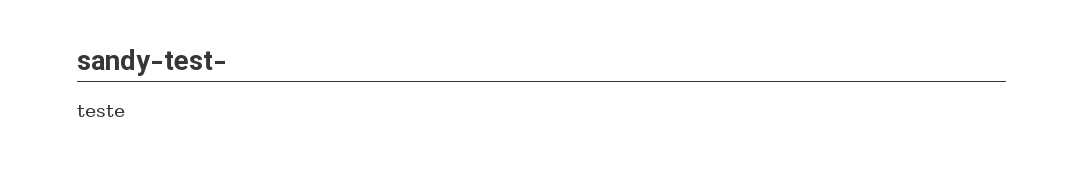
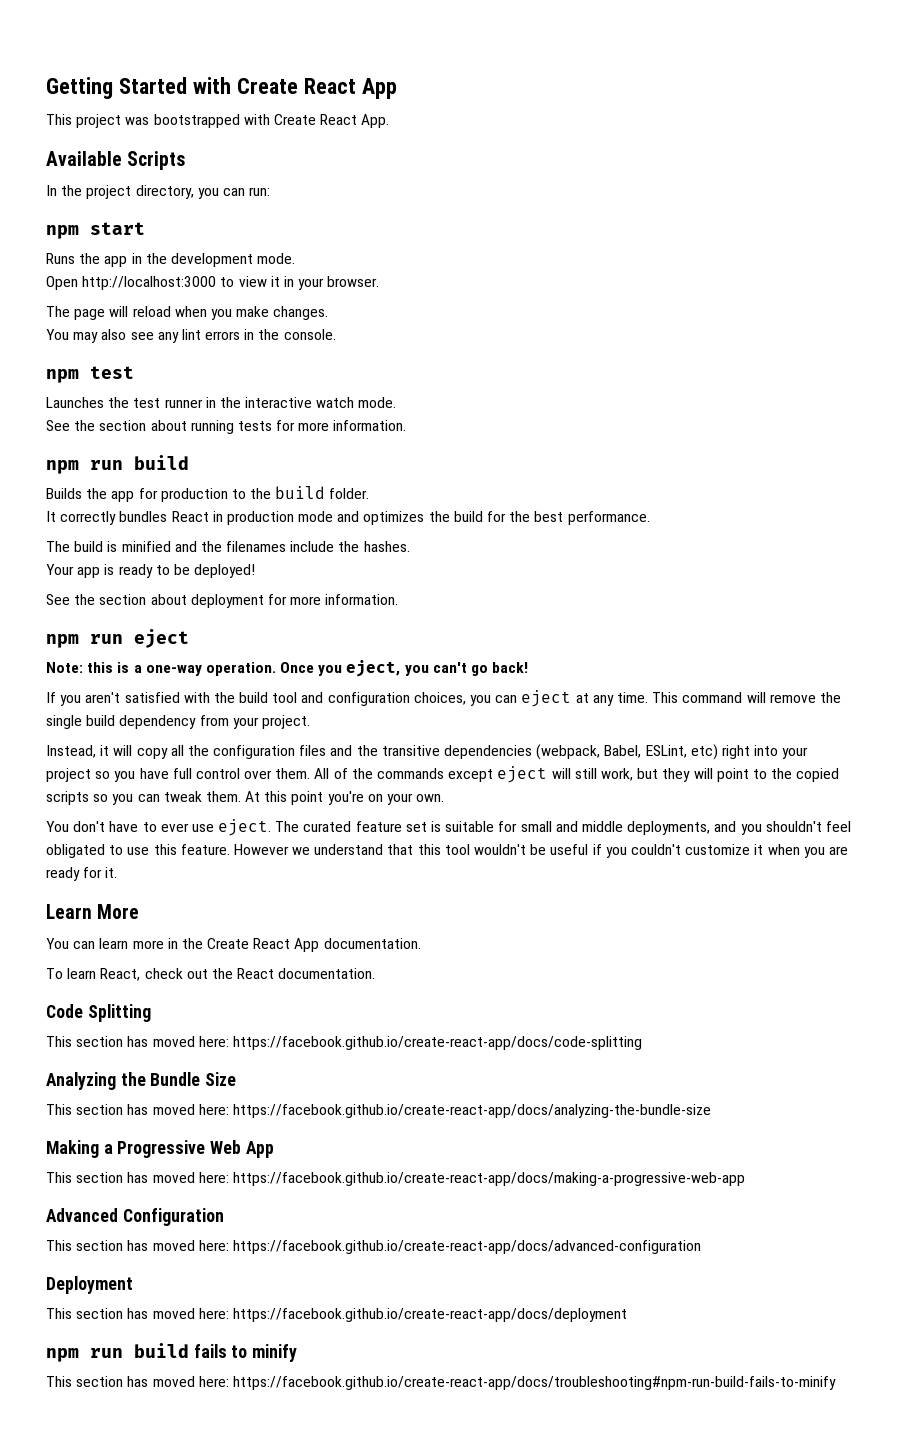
- sandy-test-
- teste
+ Getting Started with Create React App
+ This project was bootstrapped with Create React App.
+ Available Scripts
+ In the project directory, you can run:
+ npm start
+ Runs the app in the development mode.
+ Open http://localhost:3000 to view it in your browser.
+ The page will reload when you make changes.
+ You may also see any lint errors in the console.
+ npm test
+ Launches the test runner in the interactive watch mode.
+ See the section about running tests for more information.
+ npm run build
+ Builds the app for production to the build folder.
+ It correctly bundles React in production mode and optimizes the build for the best performance.
+ The build is minified and the filenames include the hashes.
+ Your app is ready to be deployed!
+ See the section about deployment for more information.
+ npm run eject
+ Note: this is a one-way operation. Once you eject, you can't go back!
+ If you aren't satisfied with the build tool and configuration choices, you can eject at any time. This command will remove the single build dependency from your project.
+ Instead, it will copy all the configuration files and the transitive dependencies (webpack, Babel, ESLint, etc) right into your project so you have full control over them. All of the commands except eject will still work, but they will point to the copied scripts so you can tweak them. At this point you're on your own.
+ You don't have to ever use eject. The curated feature set is suitable for small and middle deployments, and you shouldn't feel obligated to use this feature. However we understand that this tool wouldn't be useful if you couldn't customize it when you are ready for it.
+ Learn More
+ You can learn more in the Create React App documentation.
+ To learn React, check out the React documentation.
+ Code Splitting
+ This section has moved here: https://facebook.github.io/create-react-app/docs/code-splitting
+ Analyzing the Bundle Size
+ This section has moved here: https://facebook.github.io/create-react-app/docs/analyzing-the-bundle-size
+ Making a Progressive Web App
+ This section has moved here: https://facebook.github.io/create-react-app/docs/making-a-progressive-web-app
+ Advanced Configuration
+ This section has moved here: https://facebook.github.io/create-react-app/docs/advanced-configuration
+ Deployment
+ This section has moved here: https://facebook.github.io/create-react-app/docs/deployment
+ npm run build fails to minify
+ This section has moved here: https://facebook.github.io/create-react-app/docs/troubleshooting#npm-run-build-fails-to-minify

